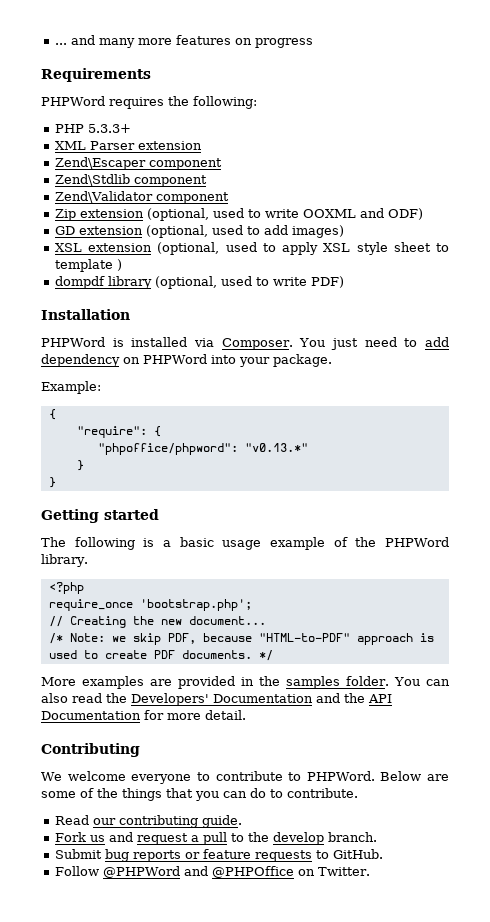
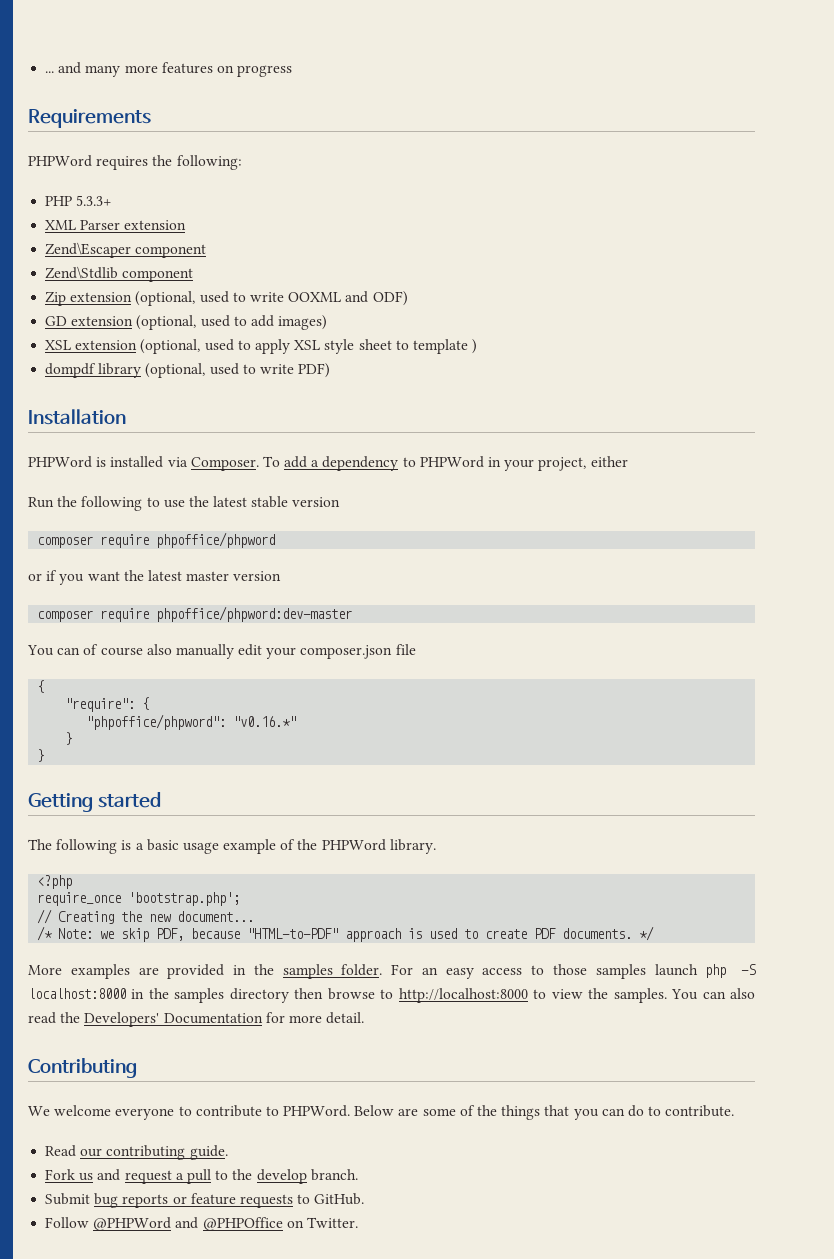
- Zend\Validator component
- You just need to add dependency on PHPWord into your package.
- Example:
+ To add a dependency to PHPWord in your project, either
+ Run the following to use the latest stable version
+ composer require phpoffice/phpword
+ or if you want the latest master version
+ composer require phpoffice/phpword:dev-master
+ You can of course also manually edit your composer.json file
- "phpoffice/phpword": "v0.13.*"
+ "phpoffice/phpword": "v0.16.*"
+ For an easy access to those samples launch php -S localhost:8000 in the samples directory then browse to http://localhost:8000 to view the samples.
- You can also read the Developers' Documentation and the API Documentation for more detail.
+ You can also read the Developers' Documentation for more detail.

